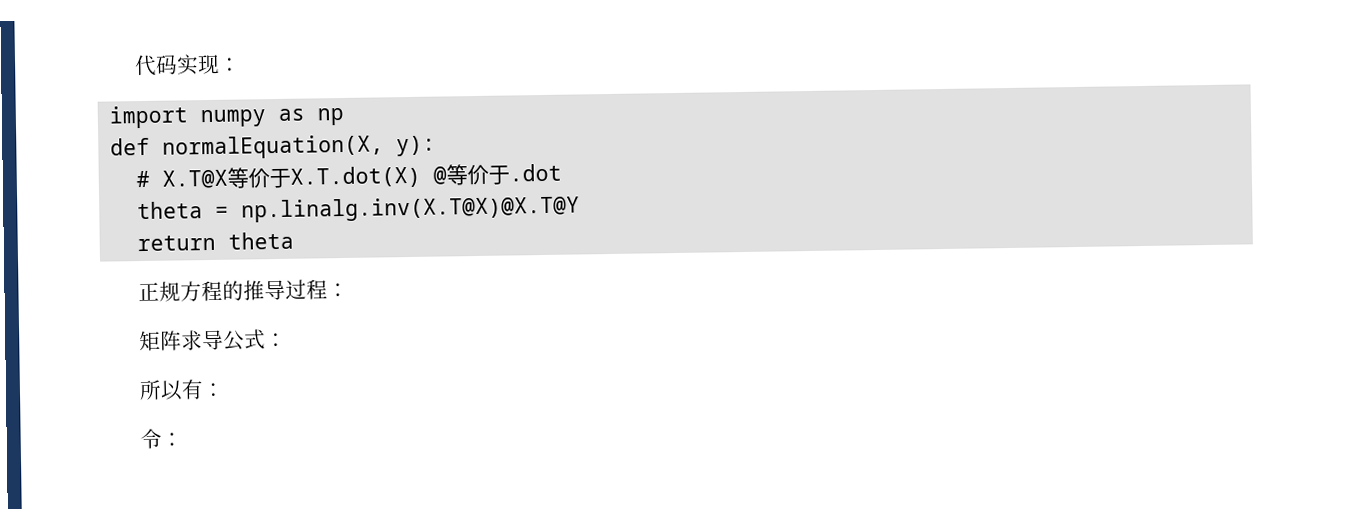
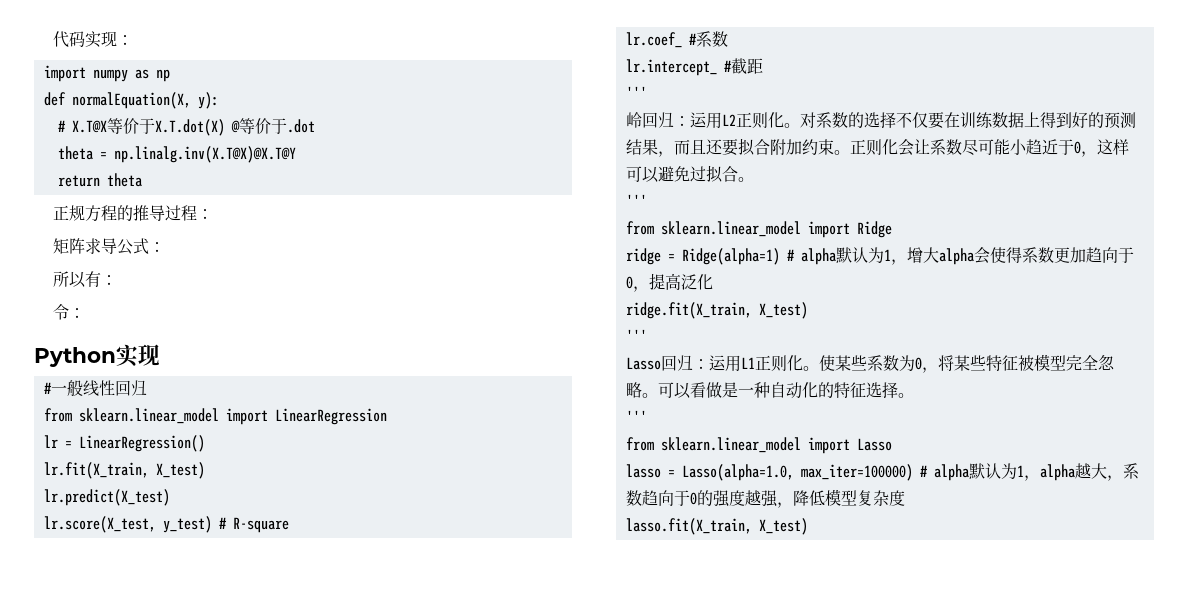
+ Python实现
+ #一般线性回归
+ from sklearn.linear_model import LinearRegression
+ lr = LinearRegression()
+ lr.fit(X_train, X_test)
+ lr.predict(X_test)
+ lr.score(X_test, y_test) # R-square
+ lr.coef_ #系数
+ lr.intercept_ #截距
+ '''
+ 岭回归：运用L2正则化。对系数的选择不仅要在训练数据上得到好的预测结果，而且还要拟合附加约束。正则化会让系数尽可能小趋近于0，这样可以避免过拟合。
+ '''
+ from sklearn.linear_model import Ridge
+ ridge = Ridge(alpha=1) # alpha默认为1，增大alpha会使得系数更加趋向于0，提高泛化
+ ridge.fit(X_train, X_test)
+ '''
+ Lasso回归：运用L1正则化。使某些系数为0，将某些特征被模型完全忽略。可以看做是一种自动化的特征选择。
+ '''
+ from sklearn.linear_model import Lasso
+ lasso = Lasso(alpha=1.0, max_iter=100000) # alpha默认为1，alpha越大，系数趋向于0的强度越强，降低模型复杂度
+ lasso.fit(X_train, X_test)

